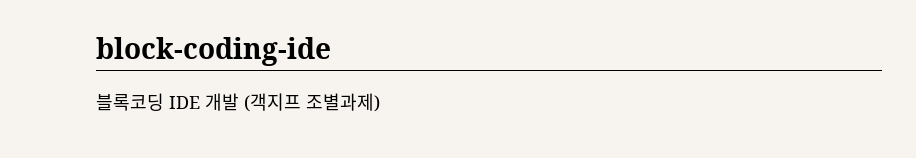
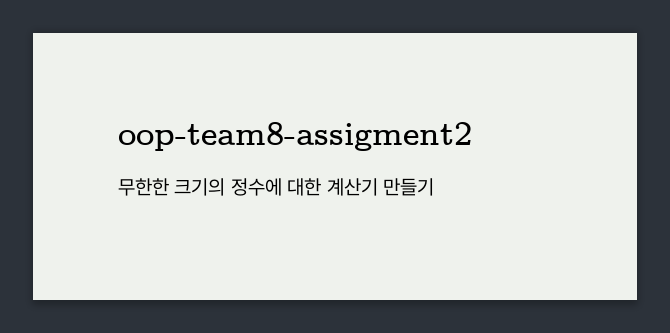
- block-coding-ide
- 블록코딩 IDE 개발 (객지프 조별과제)
+ oop-team8-assigment2
+ 무한한 크기의 정수에 대한 계산기 만들기

